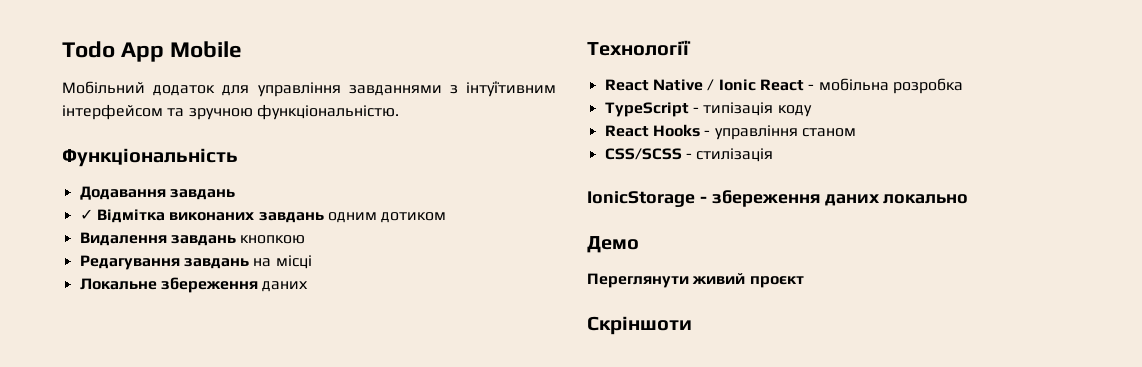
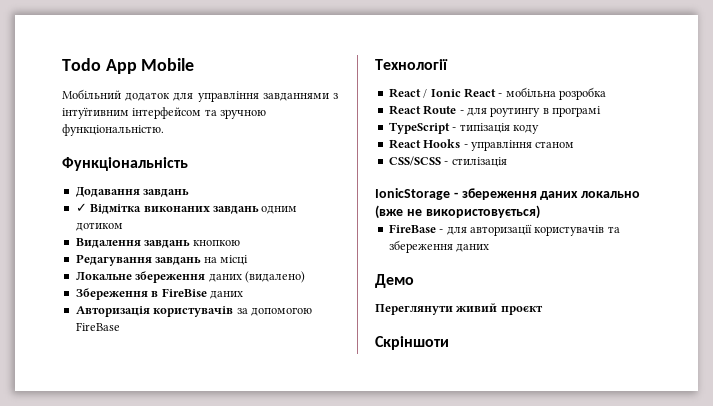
- Локальне збереження даних
+ Локальне збереження даних (видалено)
+ Збереження в FireBise даних
+ Авторизація користувачів за допомогою FireBase
- React Native / Ionic React - мобільна розробка
+ React / Ionic React - мобільна розробка
+ React Route - для роутингу в програмі
- IonicStorage - збереження даних локально
+ IonicStorage - збереження даних локально (вже не використовується)
+ FireBase - для авторизації користувачів та збереження даних

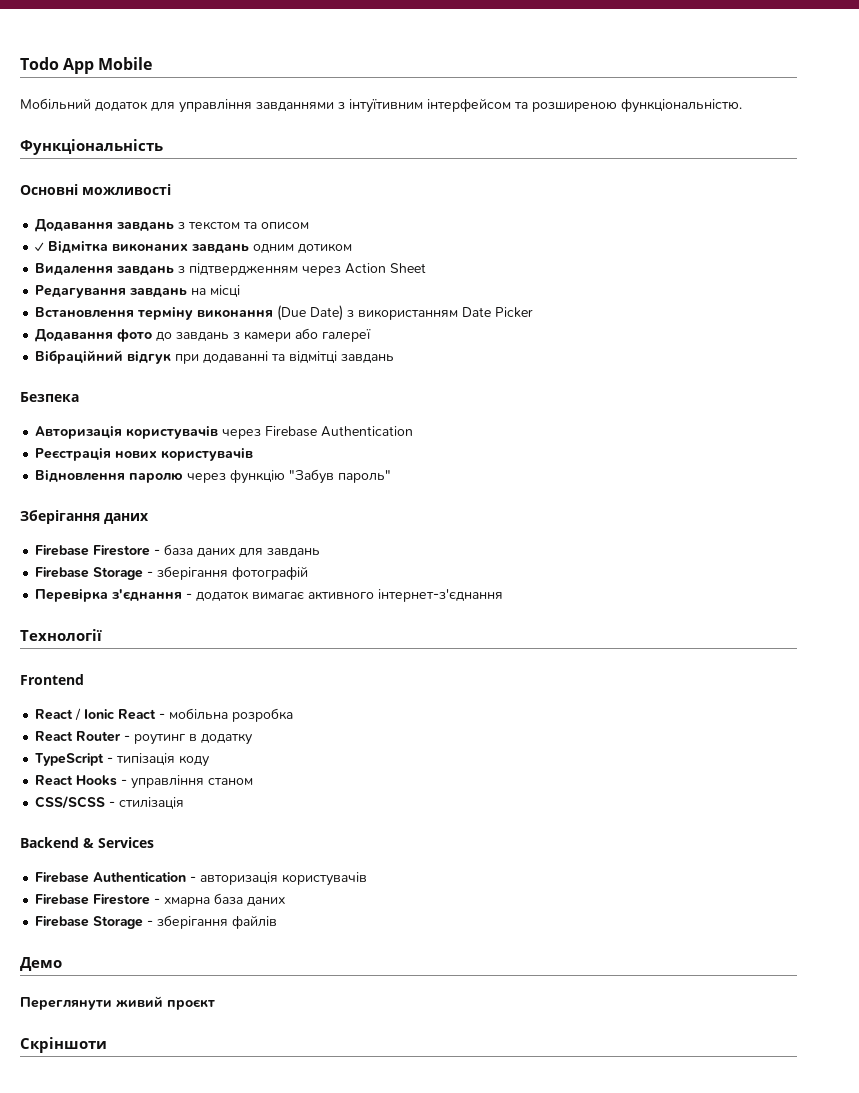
- Мобільний додаток для управління завданнями з інтуїтивним інтерфейсом та зручною функціональністю.
+ Мобільний додаток для управління завданнями з інтуїтивним інтерфейсом та розширеною функціональністю.
+ Основні можливості
- Додавання завдань
+ Додавання завдань з текстом та описом
- Видалення завдань кнопкою
+ Видалення завдань з підтвердженням через Action Sheet
- Локальне збереження даних (видалено)
- Збереження в FireBise даних
- Авторизація користувачів за допомогою FireBase
+ Встановлення терміну виконання (Due Date) з використанням Date Picker
+ Додавання фото до завдань з камери або галереї
+ Вібраційний відгук при додаванні та відмітці завдань
+ Безпека
+ Авторизація користувачів через Firebase Authentication
+ Реєстрація нових користувачів
+ Відновлення паролю через функцію "Забув пароль"
+ Зберігання даних
+ Firebase Firestore - база даних для завдань
+ Firebase Storage - зберігання фотографій
+ Перевірка з'єднання - додаток вимагає активного інтернет-з'єднання
+ Frontend
- React Route - для роутингу в програмі
+ React Router - роутинг в додатку
- IonicStorage - збереження даних локально (вже не використовується)
- FireBase - для авторизації користувачів та збереження даних
+ Backend & Services
+ Firebase Authentication - авторизація користувачів
+ Firebase Firestore - хмарна база даних
+ Firebase Storage - зберігання файлів

